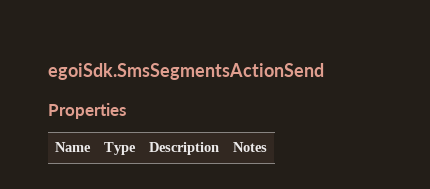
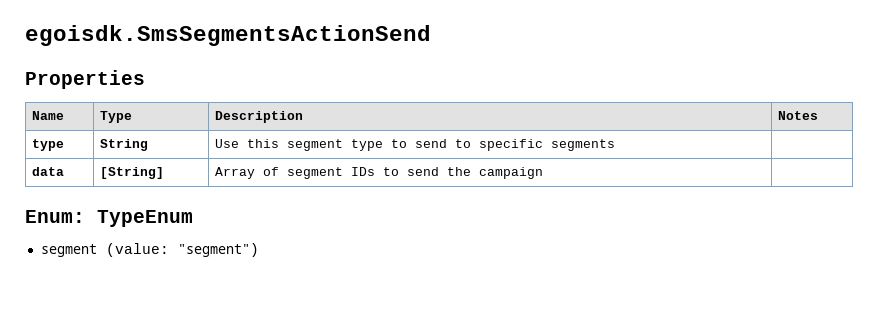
- egoiSdk.SmsSegmentsActionSend
+ egoisdk.SmsSegmentsActionSend
+ type | String | Use this segment type to send to specific segments |
+ data | [String] | Array of segment IDs to send the campaign |
+ Enum: TypeEnum
+ segment (value: "segment")

